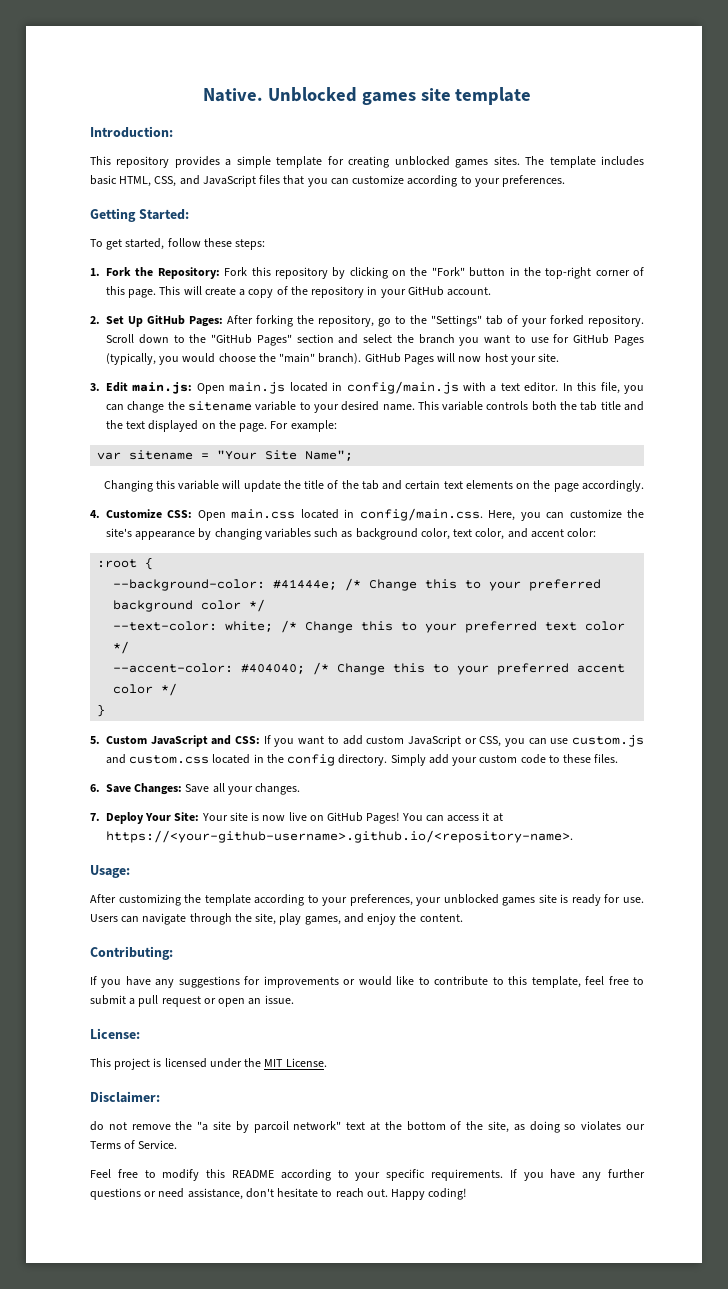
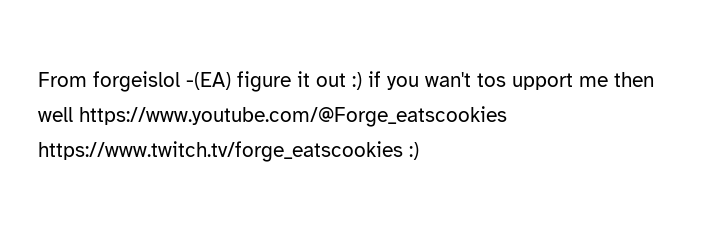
- Native. Unblocked games site template
- Introduction:
- This repository provides a simple template for creating unblocked games sites. The template includes basic HTML, CSS, and JavaScript files that you can customize according to your preferences.
- Getting Started:
- To get started, follow these steps:
- 1. Fork the Repository: Fork this repository by clicking on the "Fork" button in the top-right corner of this page. This will create a copy of the repository in your GitHub account.
- 2. Set Up GitHub Pages: After forking the repository, go to the "Settings" tab of your forked repository. Scroll down to the "GitHub Pages" section and select the branch you want to use for GitHub Pages (typically, you would choose the "main" branch). GitHub Pages will now host your site.
- 3. Edit main.js: Open main.js located in config/main.js with a text editor. In this file, you can change the sitename variable to your desired name. This variable controls both the tab title and the text displayed on the page. For example:
- var sitename = "Your Site Name";
- Changing this variable will update the title of the tab and certain text elements on the page accordingly.
- 4. Customize CSS: Open main.css located in config/main.css. Here, you can customize the site's appearance by changing variables such as background color, text color, and accent color:
- :root {
- --background-color: #41444e; /* Change this to your preferred background color */
- --text-color: white; /* Change this to your preferred text color */
- --accent-color: #404040; /* Change this to your preferred accent color */
- }
- 5. Custom JavaScript and CSS: If you want to add custom JavaScript or CSS, you can use custom.js and custom.css located in the config directory. Simply add your custom code to these files.
- 6. Save Changes: Save all your changes.
- 7. Deploy Your Site: Your site is now live on GitHub Pages! You can access it at https://<your-github-username>.github.io/<repository-name>.
- Usage:
- After customizing the template according to your preferences, your unblocked games site is ready for use. Users can navigate through the site, play games, and enjoy the content.
- Contributing:
- If you have any suggestions for improvements or would like to contribute to this template, feel free to submit a pull request or open an issue.
- License:
- This project is licensed under the MIT License.
- Disclaimer:
- do not remove the "a site by parcoil network" text at the bottom of the site, as doing so violates our Terms of Service.
- Feel free to modify this README according to your specific requirements. If you have any further questions or need assistance, don't hesitate to reach out. Happy coding!
+ From forgeislol -(EA) figure it out :) if you wan't tos upport me then well https://www.youtube.com/@Forge_eatscookies https://www.twitch.tv/forge_eatscookies :)

